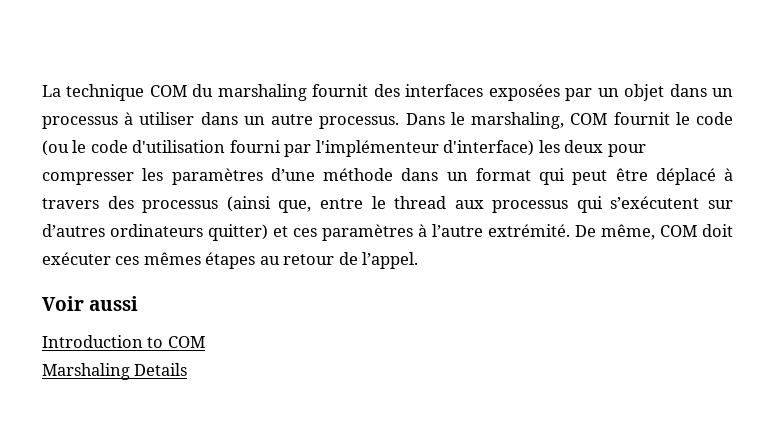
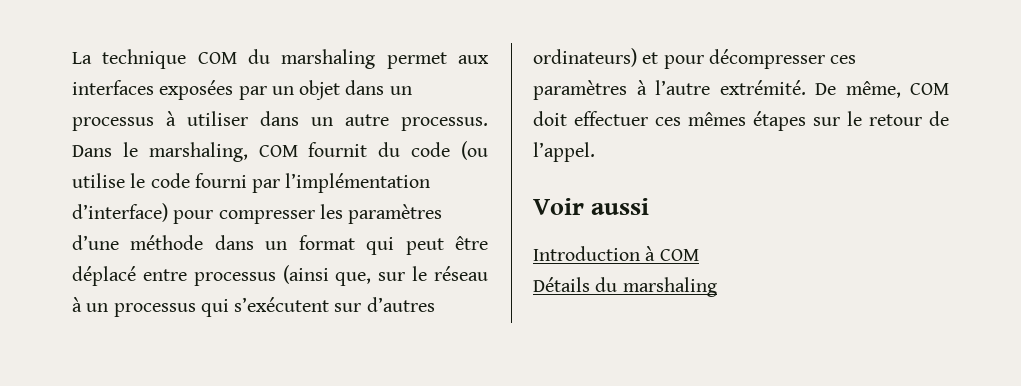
- La technique COM du marshaling fournit des interfaces exposées par un objet dans un processus à utiliser dans un autre processus.
+ La technique COM du marshaling permet aux interfaces exposées par un objet dans un processus à utiliser dans un autre processus.
- Dans le marshaling, COM fournit le code (ou le code d'utilisation fourni par l'implémenteur d'interface) les deux pour compresser les paramètres d’une méthode dans un format qui peut être déplacé à travers des processus (ainsi que, entre le thread aux processus qui s’exécutent sur d’autres ordinateurs quitter) et ces paramètres à l’autre extrémité.
+ Dans le marshaling, COM fournit du code (ou utilise le code fourni par l’implémentation d’interface) pour compresser les paramètres d’une méthode dans un format qui peut être déplacé entre processus (ainsi que, sur le réseau à un processus qui s’exécutent sur d’autres ordinateurs) et pour décompresser ces paramètres à l’autre extrémité.
- De même, COM doit exécuter ces mêmes étapes au retour de l’appel.
+ De même, COM doit effectuer ces mêmes étapes sur le retour de l’appel.
- Introduction to COM
+ Introduction à COM
- Marshaling Details
+ Détails du marshaling

